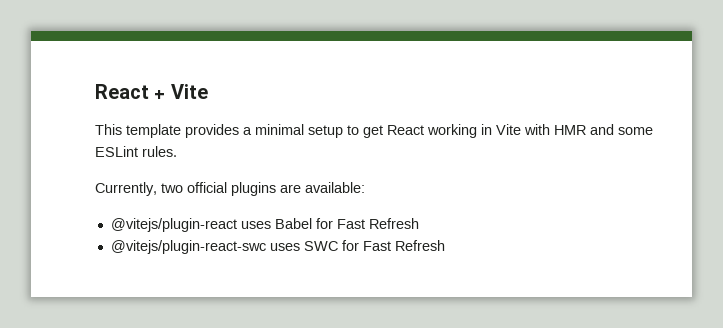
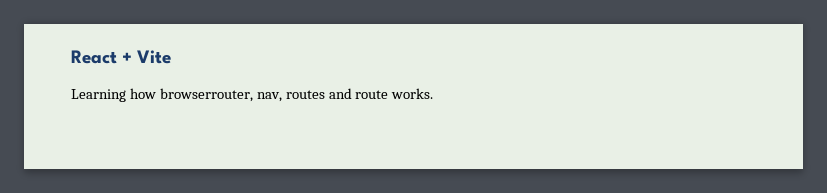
- This template provides a minimal setup to get React working in Vite with HMR and some ESLint rules.
- Currently, two official plugins are available:
- @vitejs/plugin-react uses Babel for Fast Refresh
- @vitejs/plugin-react-swc uses SWC for Fast Refresh
+ Learning how browserrouter, nav, routes and route works.

